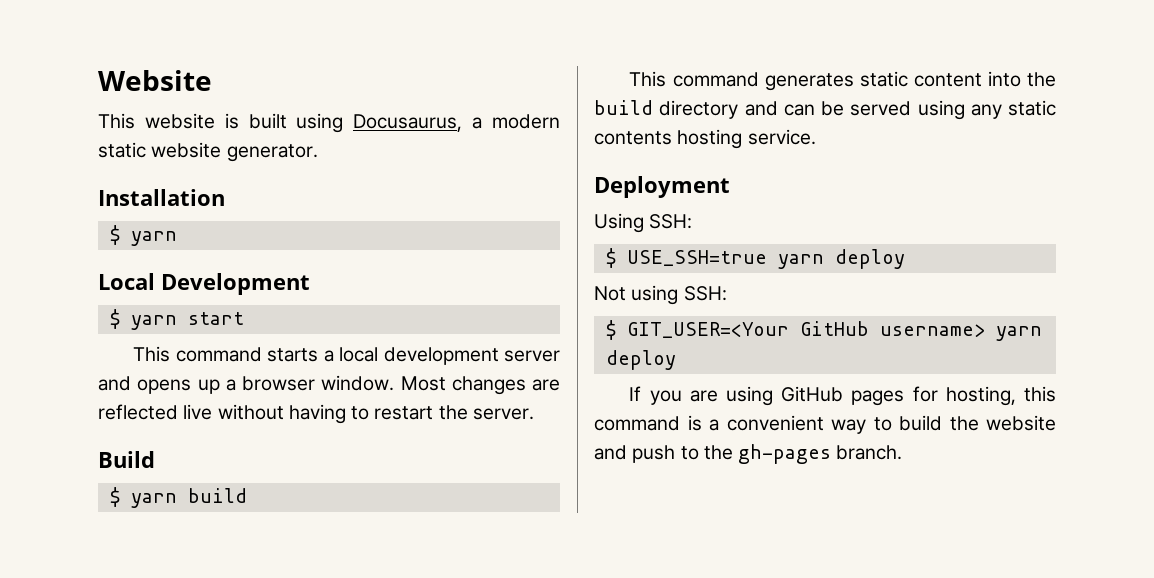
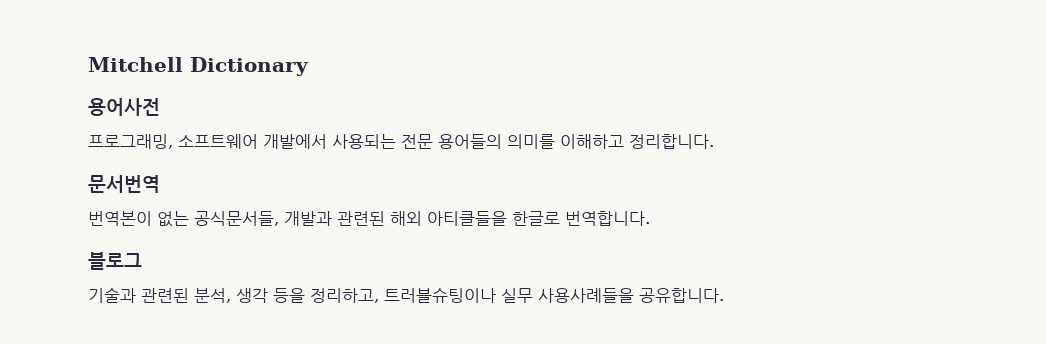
- Website
- This website is built using Docusaurus, a modern static website generator.
- Installation
- $ yarn
- Local Development
- $ yarn start
- This command starts a local development server and opens up a browser window. Most changes are reflected live without having to restart the server.
- Build
- $ yarn build
- This command generates static content into the build directory and can be served using any static contents hosting service.
- Deployment
- Using SSH:
- $ USE_SSH=true yarn deploy
- Not using SSH:
- $ GIT_USER=<Your GitHub username> yarn deploy
- If you are using GitHub pages for hosting, this command is a convenient way to build the website and push to the gh-pages branch.
+ Mitchell Dictionary
+ 용어사전
+ 프로그래밍, 소프트웨어 개발에서 사용되는 전문 용어들의 의미를 이해하고 정리합니다.
+ 문서번역
+ 번역본이 없는 공식문서들, 개발과 관련된 해외 아티클들을 한글로 번역합니다.
+ 블로그
+ 기술과 관련된 분석, 생각 등을 정리하고, 트러블슈팅이나 실무 사용사례들을 공유합니다.

